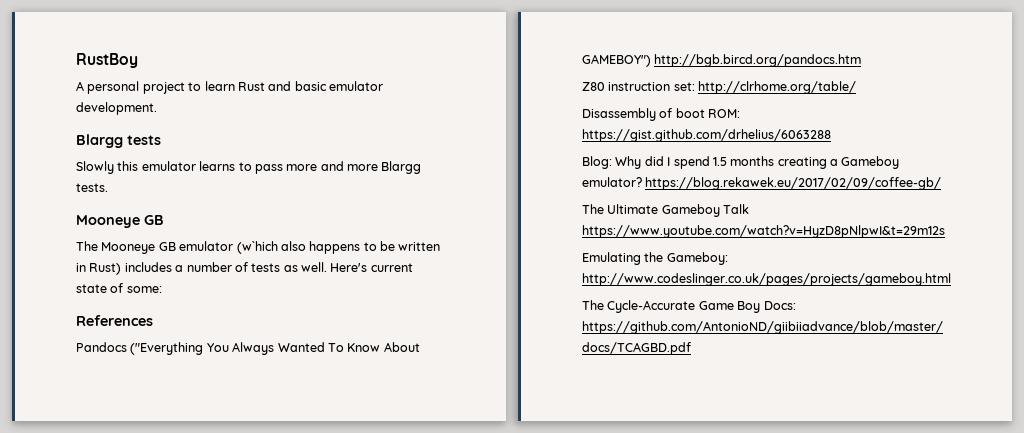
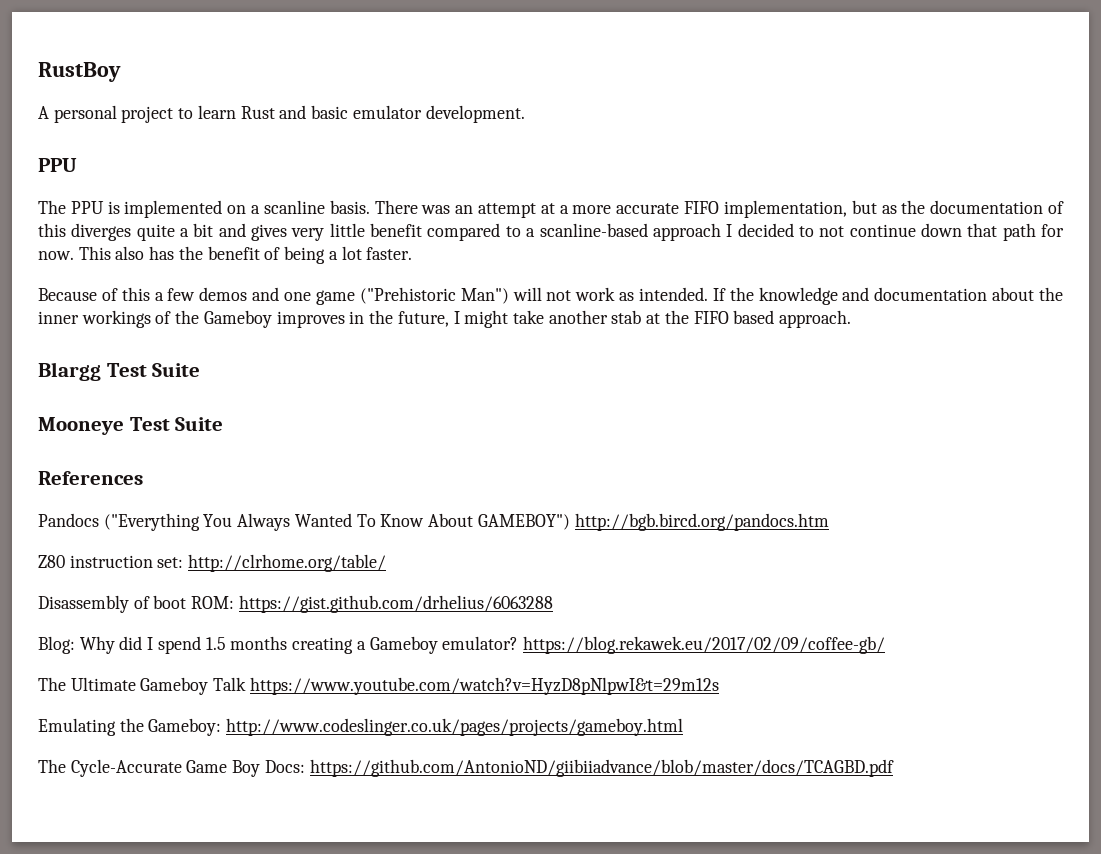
  A personal project to learn Rust and basic emulator development.
- Blargg tests
- Slowly this emulator learns to pass more and more Blargg tests.
- Mooneye GB
- The Mooneye GB emulator (w`hich also happens to be written in Rust) includes a number of tests as well. Here's current state of some:
+ PPU
+ The PPU is implemented on a scanline basis. There was an attempt at a more accurate FIFO implementation, but as the documentation of this diverges quite a bit and gives very little benefit compared to a scanline-based approach I decided to not continue down that path for now. This also has the benefit of being a lot faster.
+ Because of this a few demos and one game ("Prehistoric Man") will not work as intended. If the knowledge and documentation about the inner workings of the Gameboy improves in the future, I might take another stab at the FIFO based approach.
+ Blargg Test Suite
+ Mooneye Test Suite

